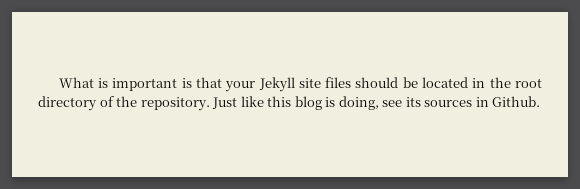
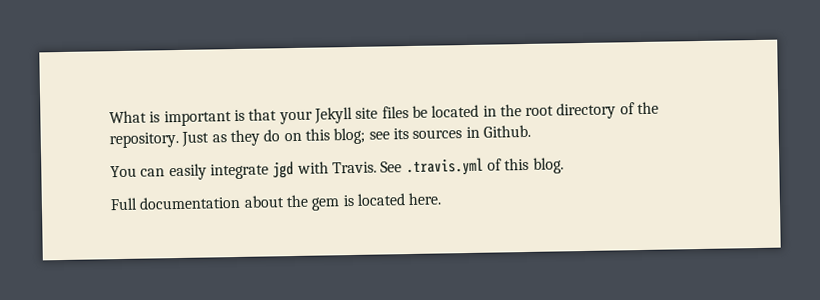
- What is important is that your Jekyll site files should be located in the root directory of the repository.
+ What is important is that your Jekyll site files be located in the root directory of the repository.
- Just like this blog is doing, see its sources in Github.
+ Just as they do on this blog; see its sources in Github.
+ You can easily integrate jgd with Travis. See .travis.yml of this blog.
+ Full documentation about the gem is located here.

